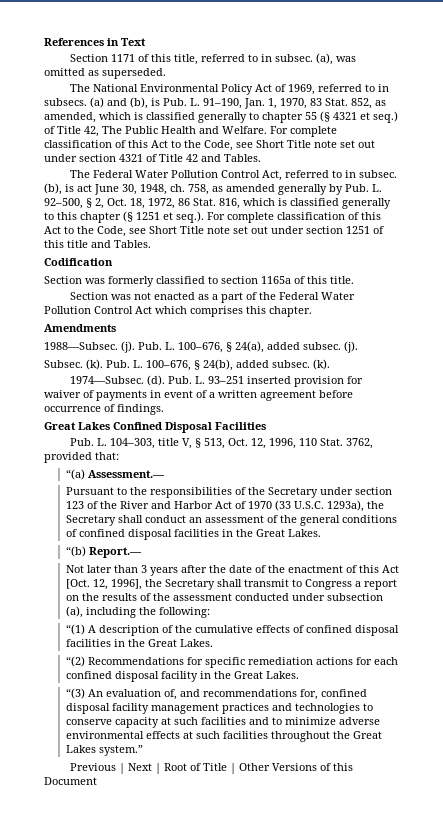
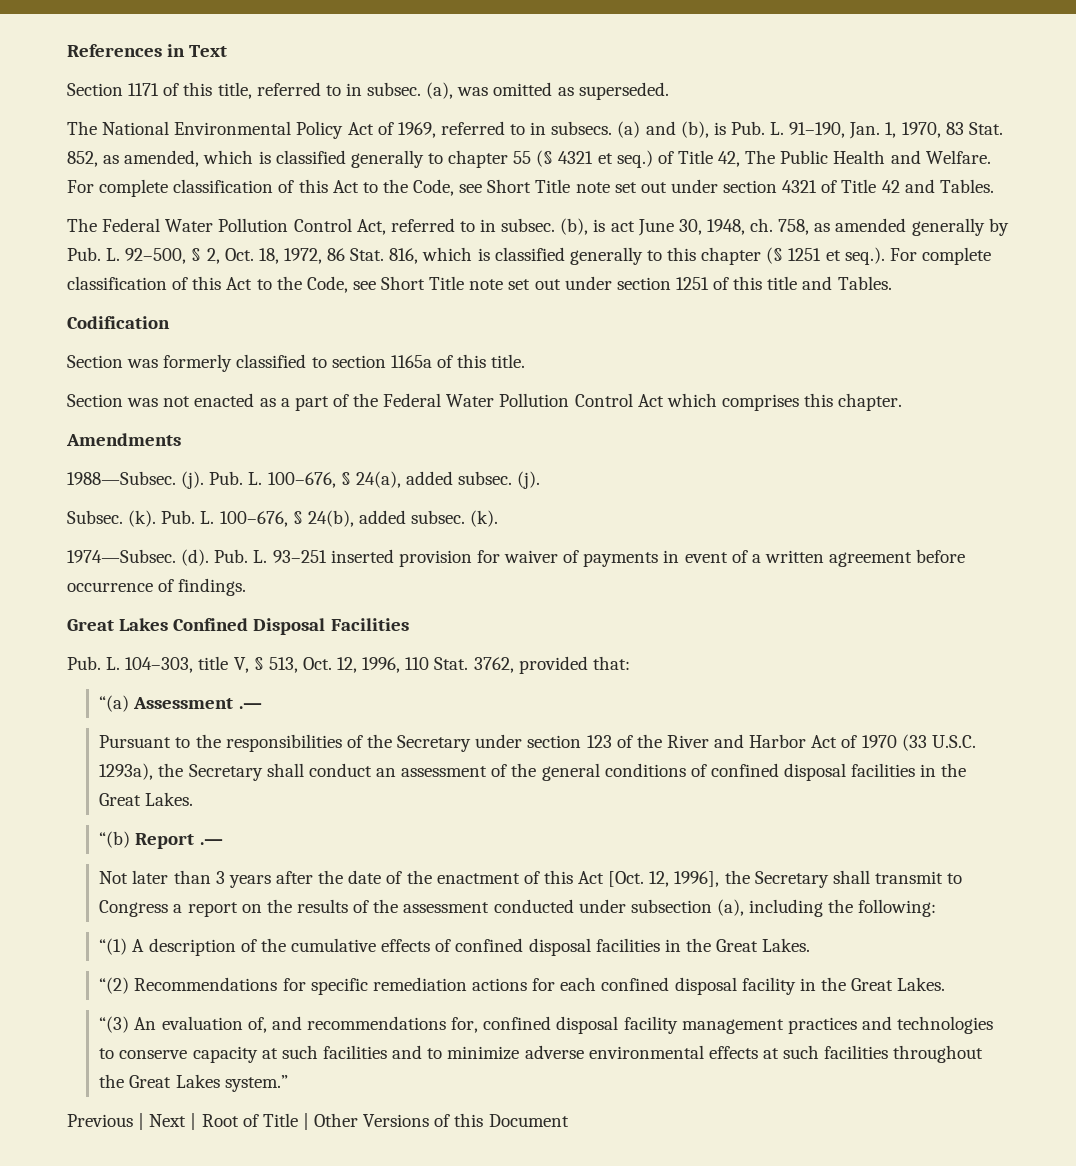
- “(a) Assessment.—
+ “(a) Assessment .—
- “(b) Report.—
+ “(b) Report .—

